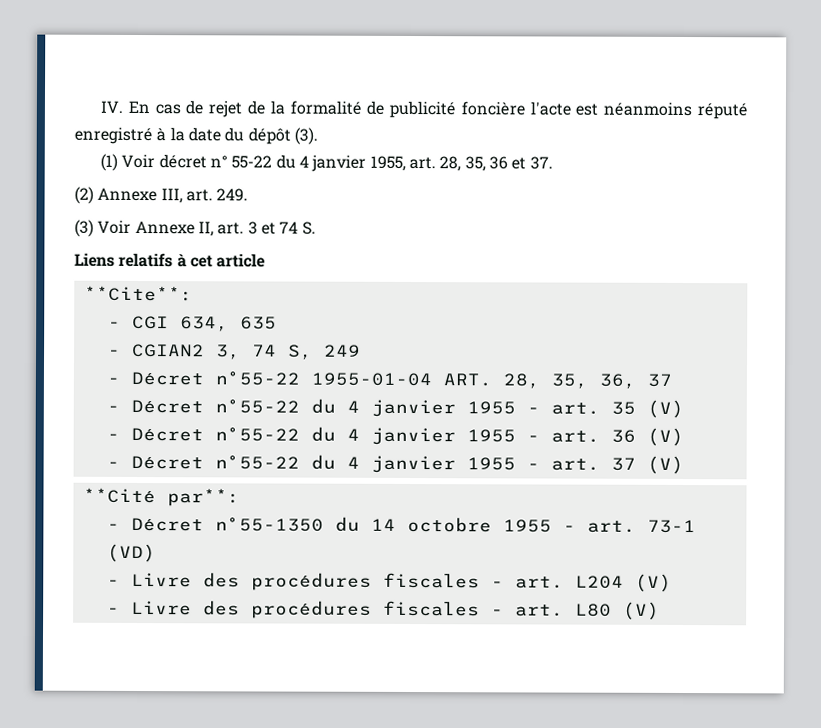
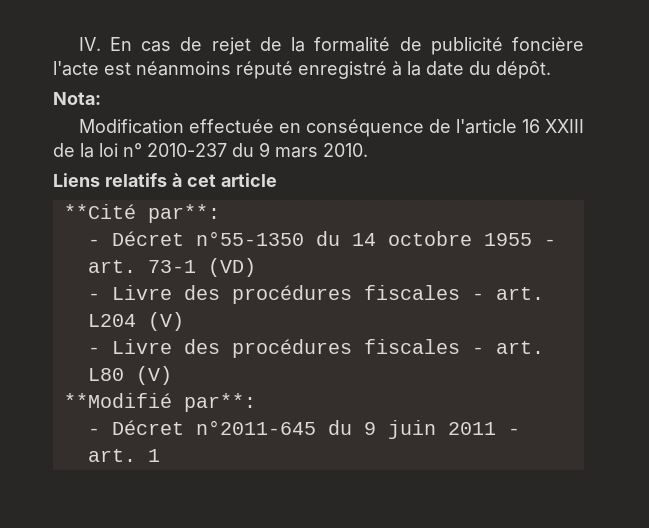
- IV. En cas de rejet de la formalité de publicité foncière l'acte est néanmoins réputé enregistré à la date du dépôt (3).
- (1) Voir décret n° 55-22 du 4 janvier 1955, art. 28, 35, 36 et 37.
- (2) Annexe III, art. 249.
- (3) Voir Annexe II, art. 3 et 74 S.
+ IV. En cas de rejet de la formalité de publicité foncière l'acte est néanmoins réputé enregistré à la date du dépôt.
+ Nota:
+ Modification effectuée en conséquence de l'article 16 XXIII de la loi n° 2010-237 du 9 mars 2010.
- **Cite**:
- - CGI 634, 635
- - CGIAN2 3, 74 S, 249
- - Décret n°55-22 1955-01-04 ART. 28, 35, 36, 37
- - Décret n°55-22 du 4 janvier 1955 - art. 35 (V)
- - Décret n°55-22 du 4 janvier 1955 - art. 36 (V)
- - Décret n°55-22 du 4 janvier 1955 - art. 37 (V)
+ **Modifié par**:
+ - Décret n°2011-645 du 9 juin 2011 - art. 1

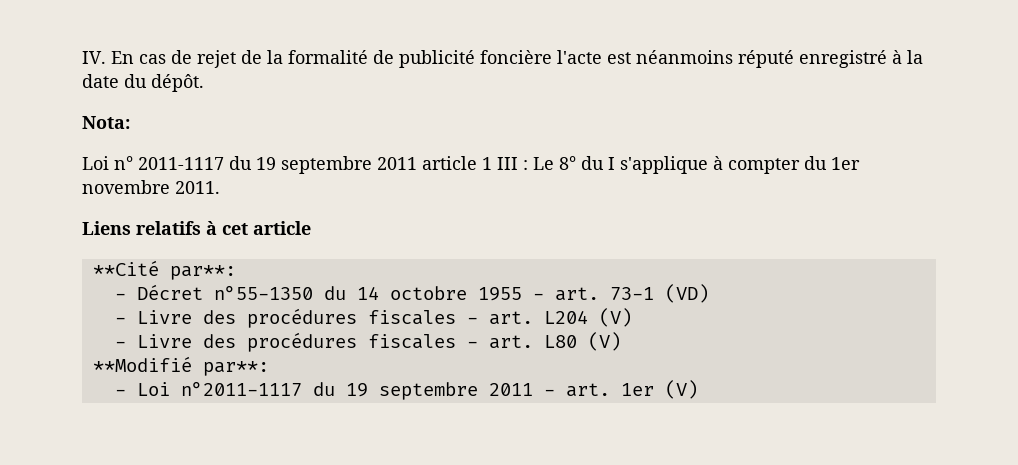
- Modification effectuée en conséquence de l'article 16 XXIII de la loi n° 2010-237 du 9 mars 2010.
+ Loi n° 2011-1117 du 19 septembre 2011 article 1 III : Le 8° du I s'applique à compter du 1er novembre 2011.
- - Décret n°2011-645 du 9 juin 2011 - art. 1
+ - Loi n°2011-1117 du 19 septembre 2011 - art. 1er (V)

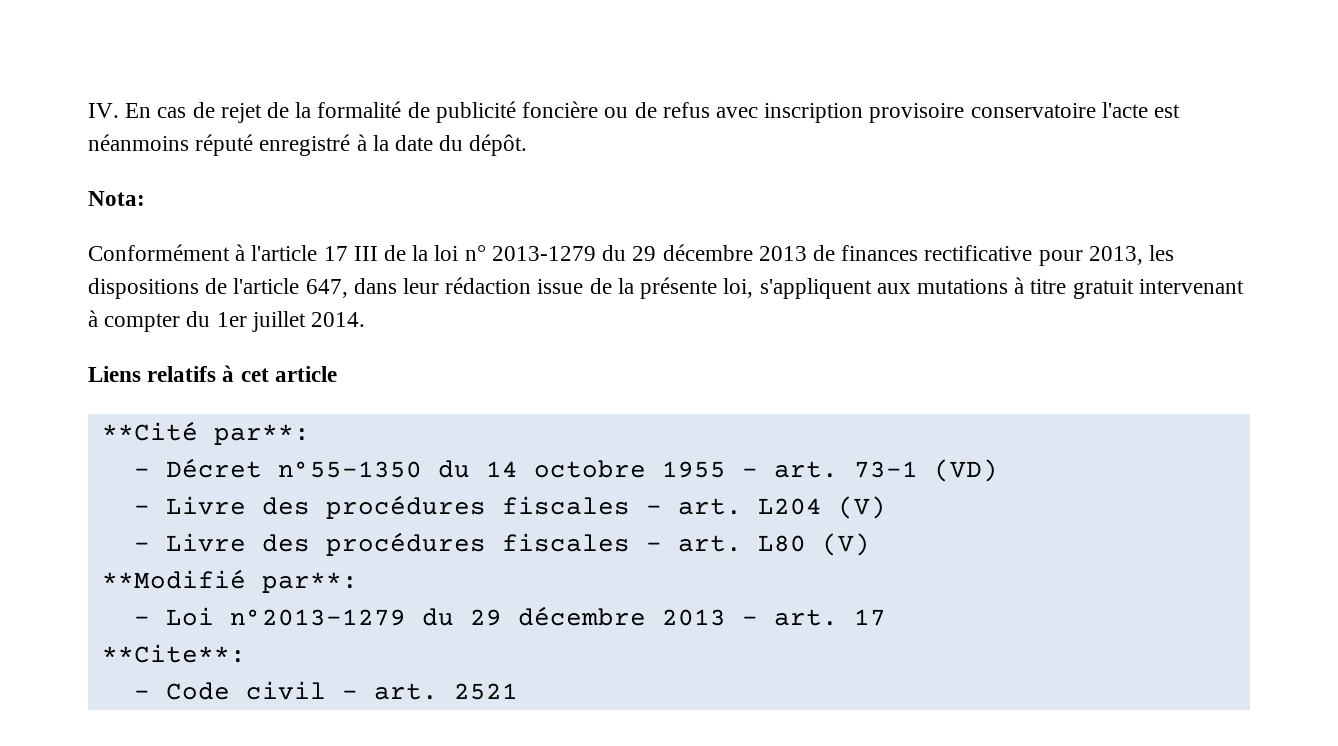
- IV. En cas de rejet de la formalité de publicité foncière l'acte est néanmoins réputé enregistré à la date du dépôt.
+ IV. En cas de rejet de la formalité de publicité foncière ou de refus avec inscription provisoire conservatoire l'acte est néanmoins réputé enregistré à la date du dépôt.
- Loi n° 2011-1117 du 19 septembre 2011 article 1 III : Le 8° du I s'applique à compter du 1er novembre 2011.
+ Conformément à l'article 17 III de la loi n° 2013-1279 du 29 décembre 2013 de finances rectificative pour 2013, les dispositions de l'article 647, dans leur rédaction issue de la présente loi, s'appliquent aux mutations à titre gratuit intervenant à compter du 1er juillet 2014.
- - Loi n°2011-1117 du 19 septembre 2011 - art. 1er (V)
+ - Loi n°2013-1279 du 29 décembre 2013 - art. 17
+ **Cite**:
+ - Code civil - art. 2521

